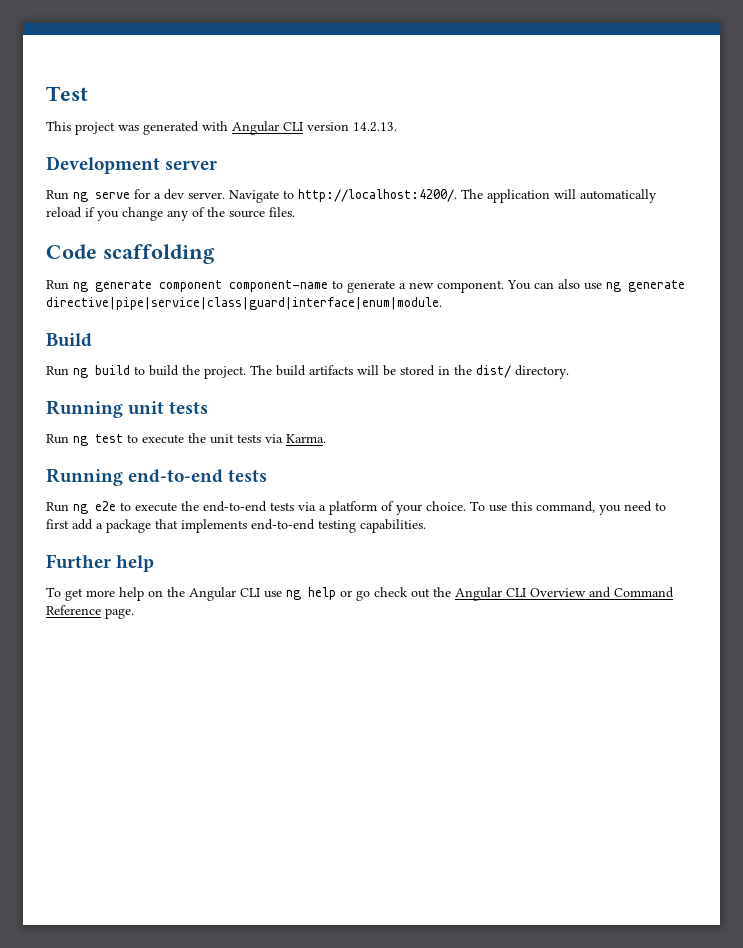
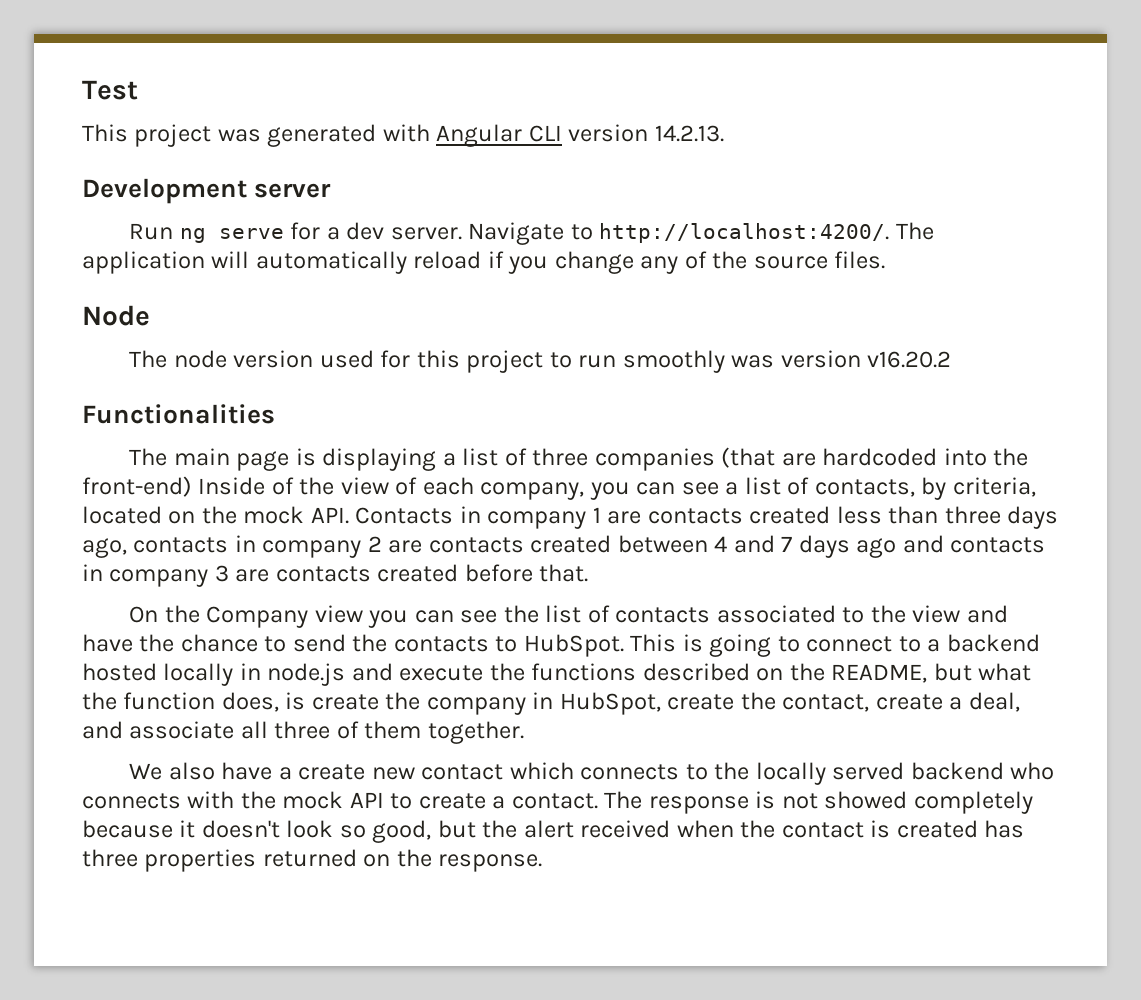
- Code scaffolding
- Run ng generate component component-name to generate a new component. You can also use ng generate directive|pipe|service|class|guard|interface|enum|module.
- Build
- Run ng build to build the project. The build artifacts will be stored in the dist/ directory.
- Running unit tests
- Run ng test to execute the unit tests via Karma.
- Running end-to-end tests
- Run ng e2e to execute the end-to-end tests via a platform of your choice. To use this command, you need to first add a package that implements end-to-end testing capabilities.
- Further help
- To get more help on the Angular CLI use ng help or go check out the Angular CLI Overview and Command Reference page.
+ Node
+ The node version used for this project to run smoothly was version v16.20.2
+ Functionalities
+ The main page is displaying a list of three companies (that are hardcoded into the front-end) Inside of the view of each company, you can see a list of contacts, by criteria, located on the mock API. Contacts in company 1 are contacts created less than three days ago, contacts in company 2 are contacts created between 4 and 7 days ago and contacts in company 3 are contacts created before that.
+ On the Company view you can see the list of contacts associated to the view and have the chance to send the contacts to HubSpot. This is going to connect to a backend hosted locally in node.js and execute the functions described on the README, but what the function does, is create the company in HubSpot, create the contact, create a deal, and associate all three of them together.
+ We also have a create new contact which connects to the locally served backend who connects with the mock API to create a contact. The response is not showed completely because it doesn't look so good, but the alert received when the contact is created has three properties returned on the response.

